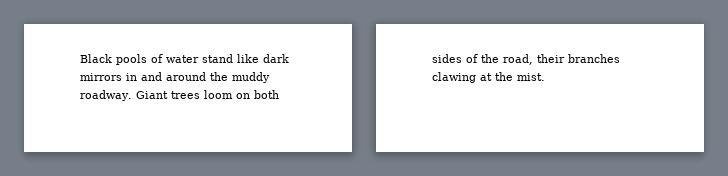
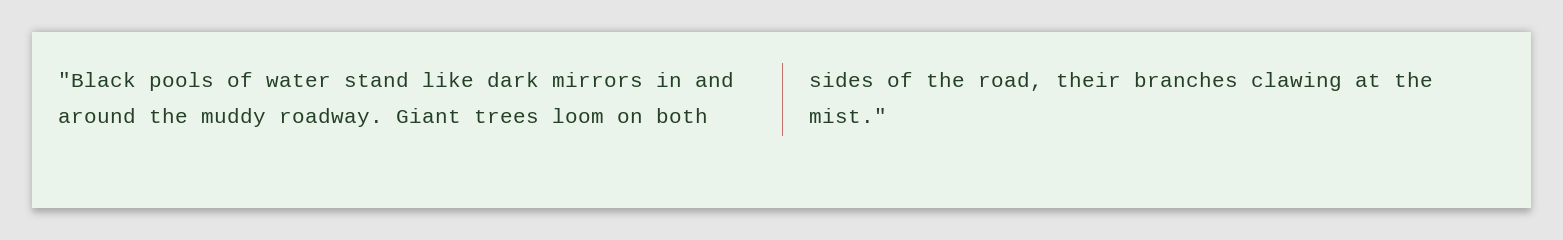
- Black pools of water stand like dark mirrors in and around the muddy roadway.
+ "Black pools of water stand like dark mirrors in and around the muddy roadway.
- Giant trees loom on both sides of the road, their branches clawing at the mist.
+ Giant trees loom on both sides of the road, their branches clawing at the mist."

